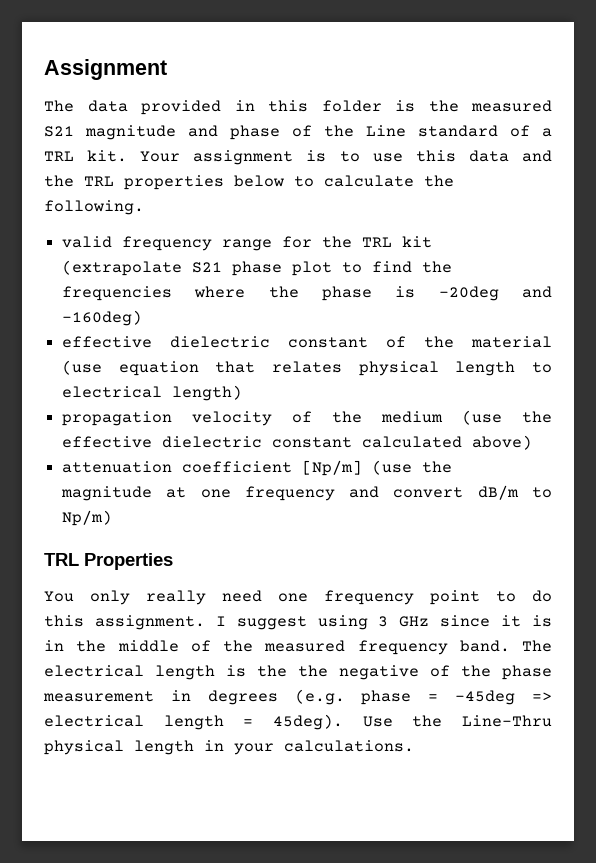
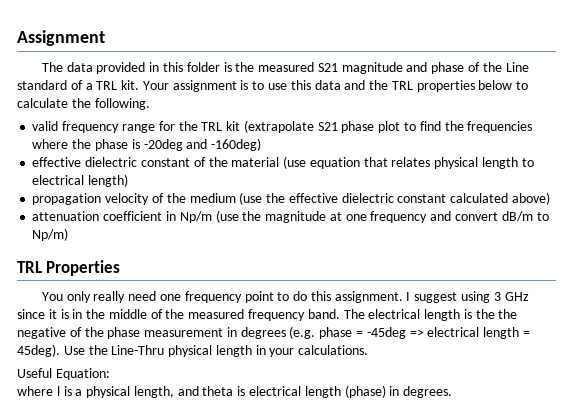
- attenuation coefficient [Np/m] (use the magnitude at one frequency and convert dB/m to Np/m)
+ attenuation coefficient in Np/m (use the magnitude at one frequency and convert dB/m to Np/m)
+ Useful Equation:
+ where l is a physical length, and theta is electrical length (phase) in degrees.

